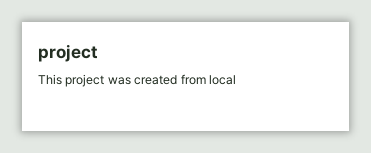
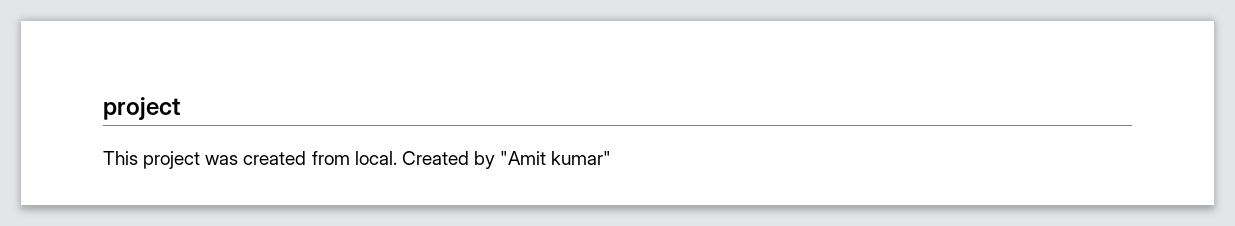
- This project was created from local
+ This project was created from local. Created by "Amit kumar"

